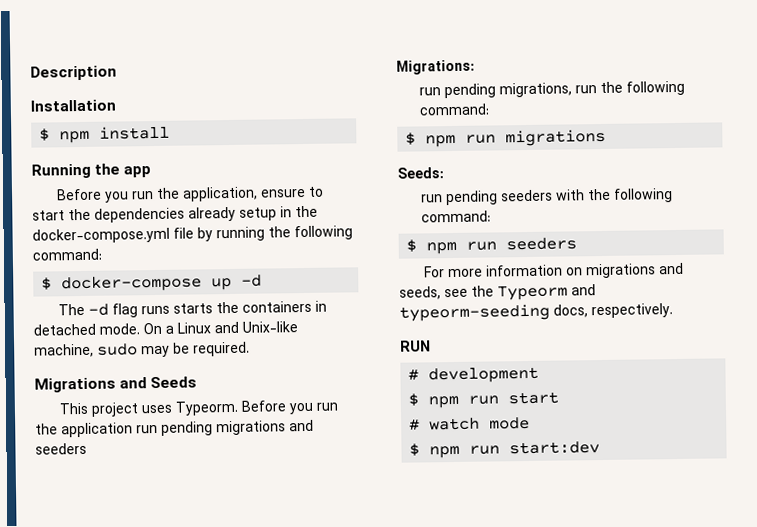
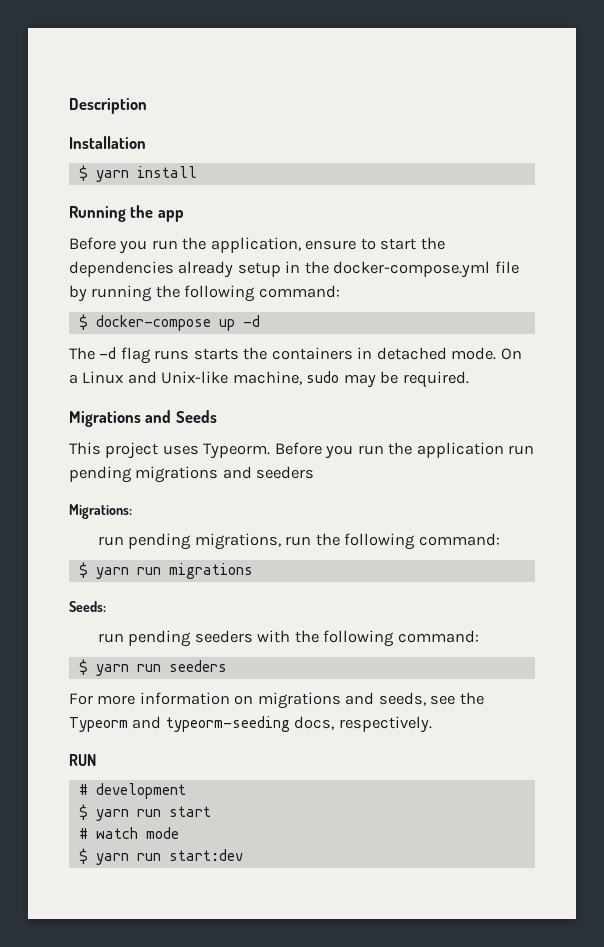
- $ npm install
+ $ yarn install
- $ npm run migrations
+ $ yarn run migrations
- $ npm run seeders
+ $ yarn run seeders
- $ npm run start
+ $ yarn run start
- $ npm run start:dev
+ $ yarn run start:dev

